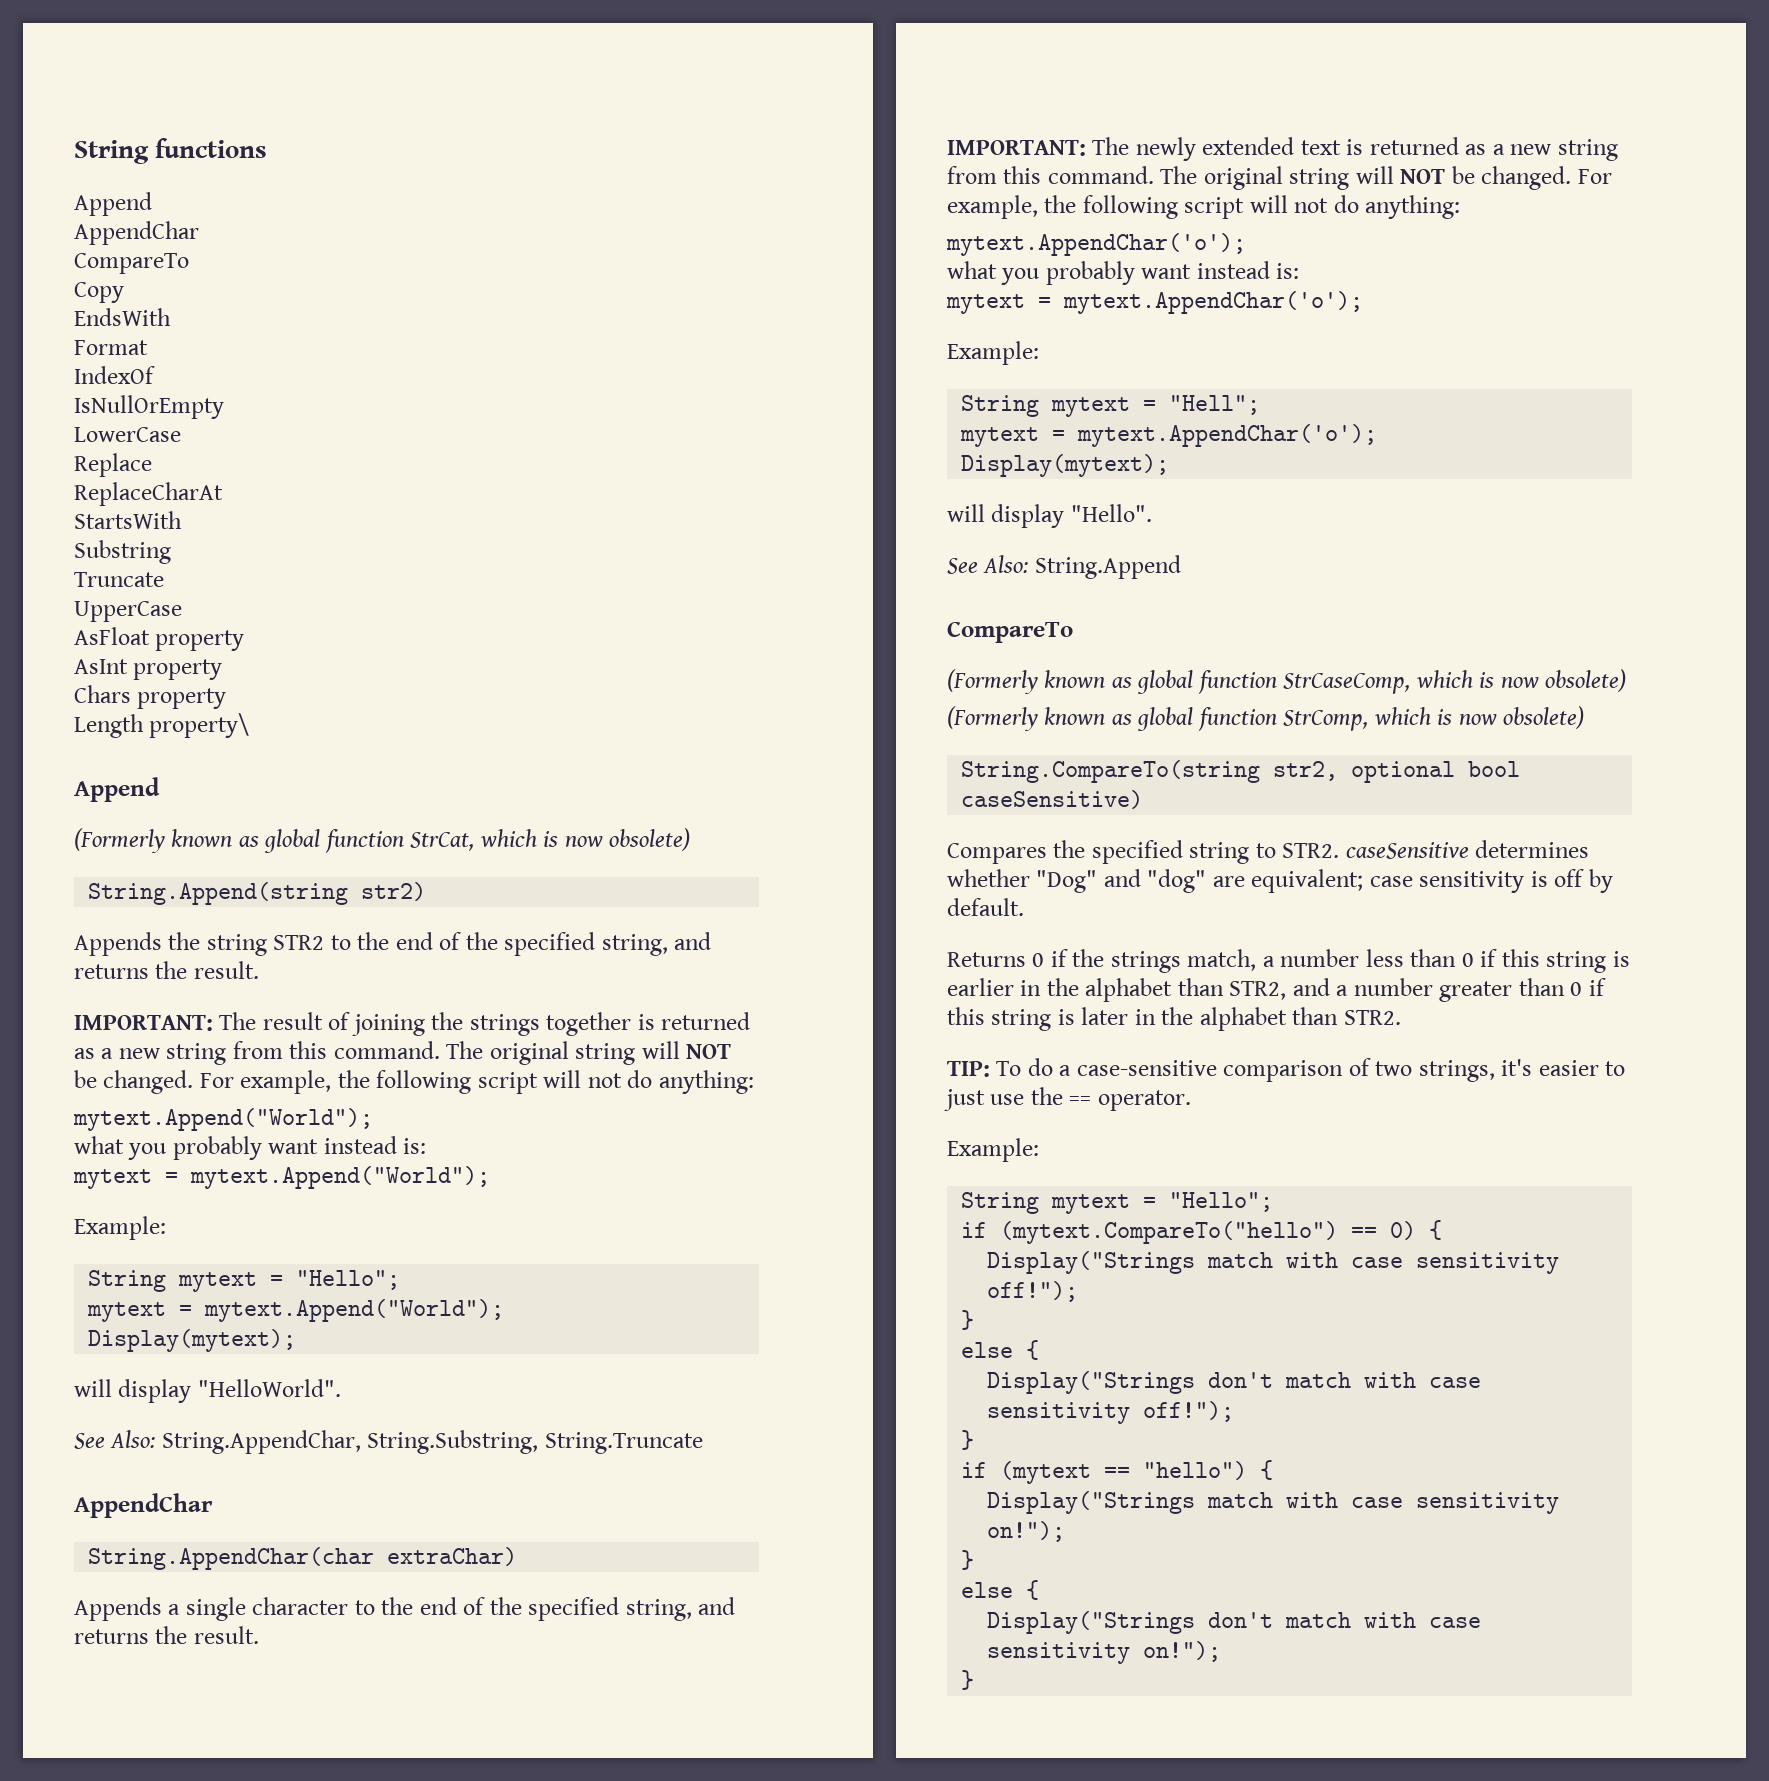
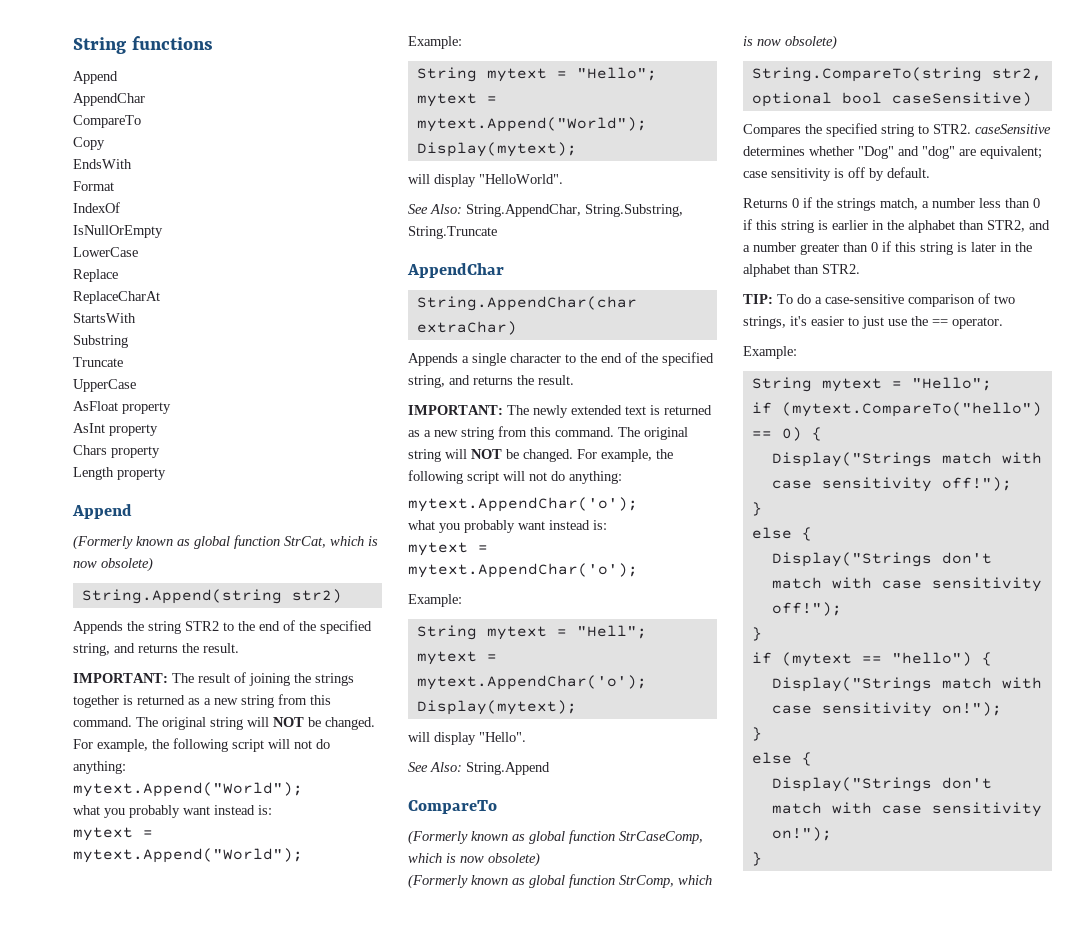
- Length property\
+ Length property

